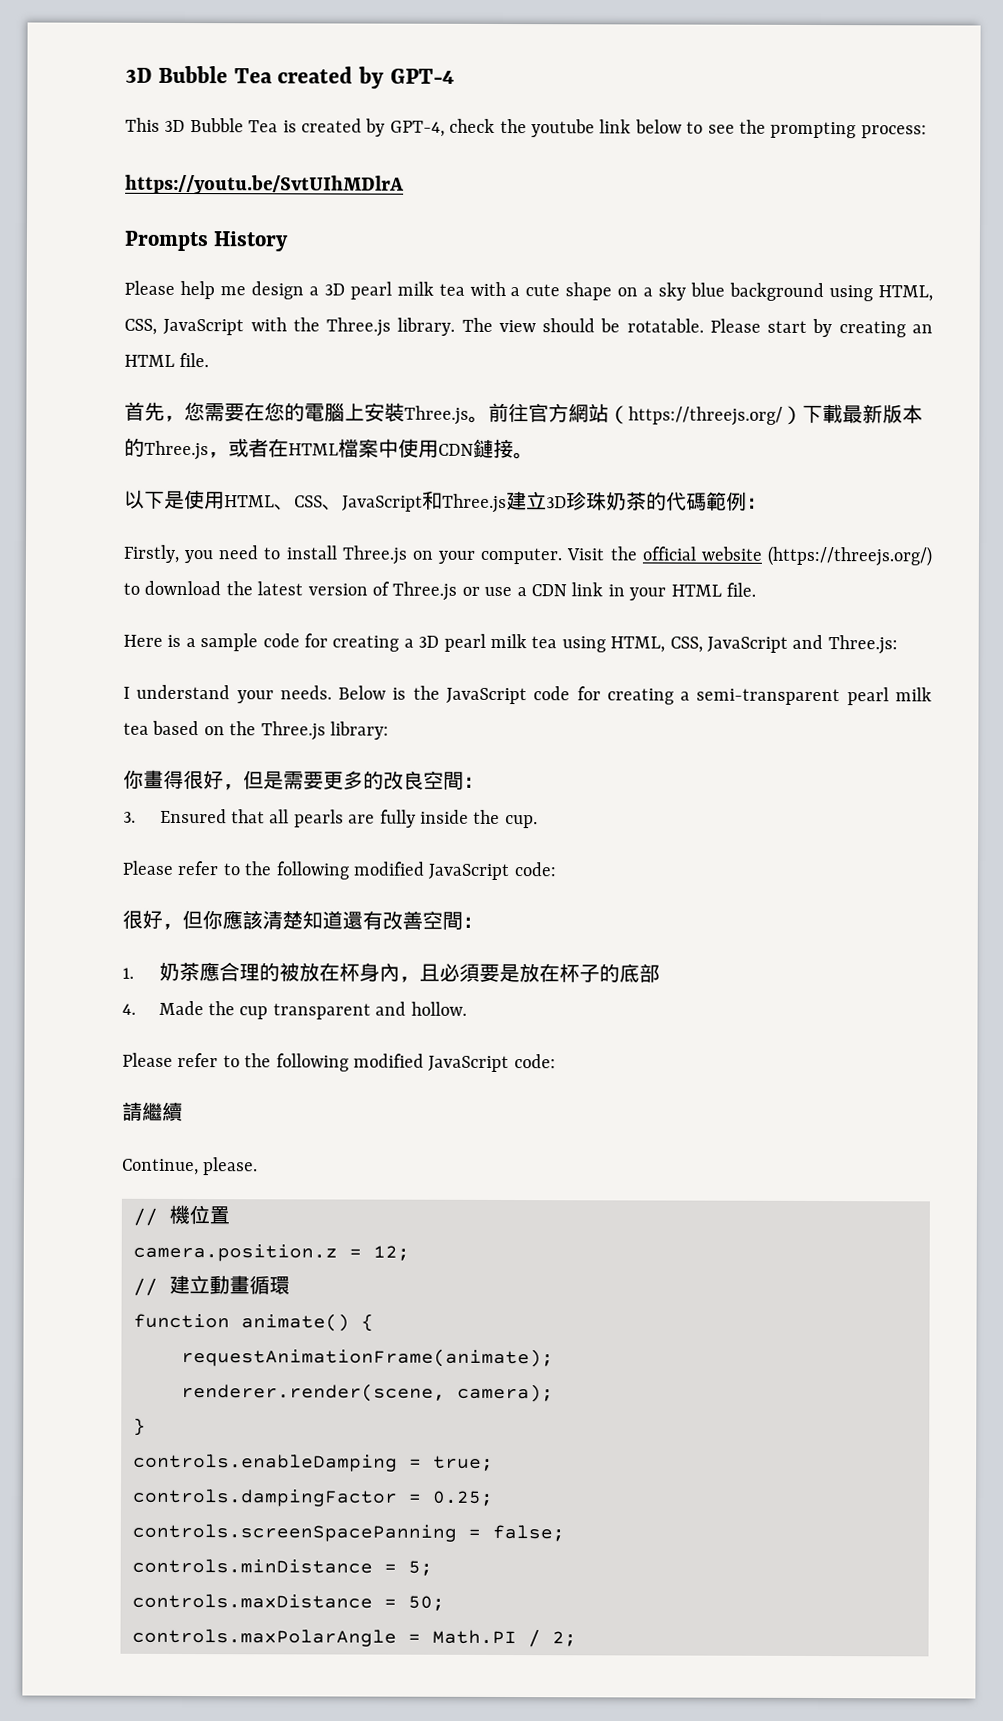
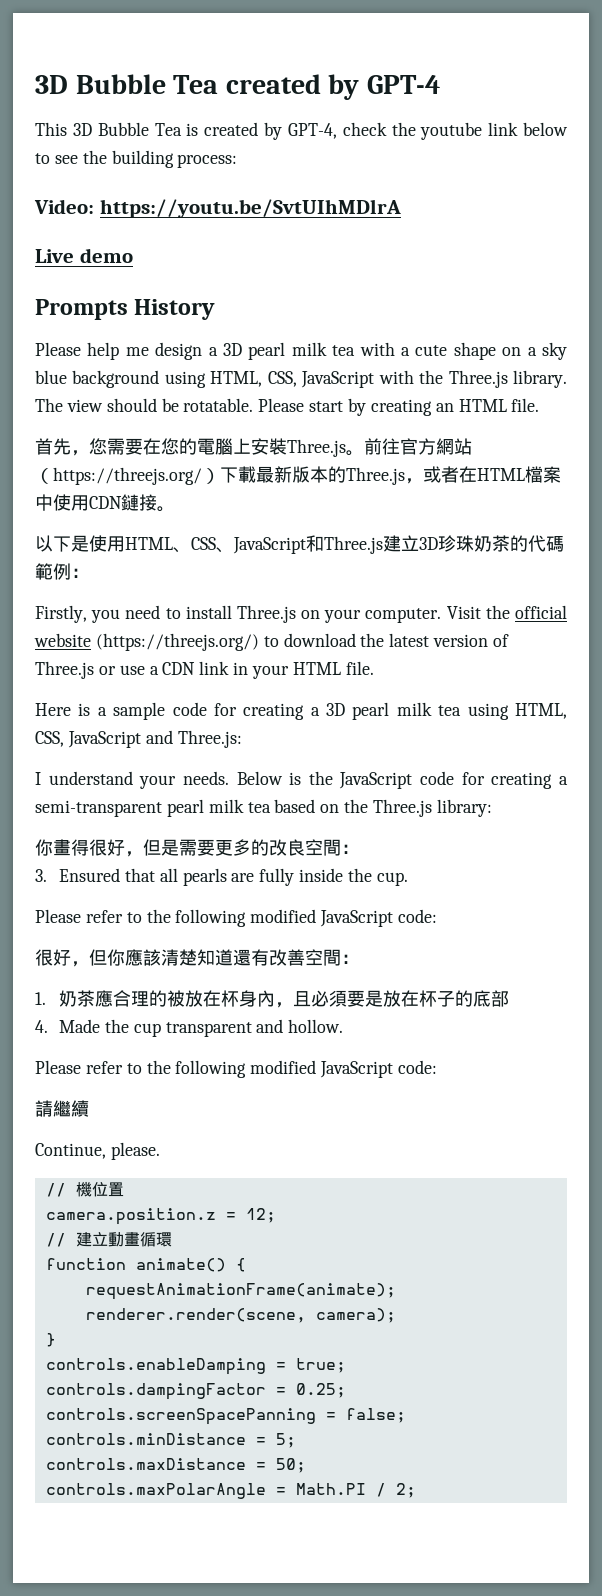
- This 3D Bubble Tea is created by GPT-4, check the youtube link below to see the prompting process:
+ This 3D Bubble Tea is created by GPT-4, check the youtube link below to see the building process:
- https://youtu.be/SvtUIhMDlrA
+ Video: https://youtu.be/SvtUIhMDlrA
+ Live demo

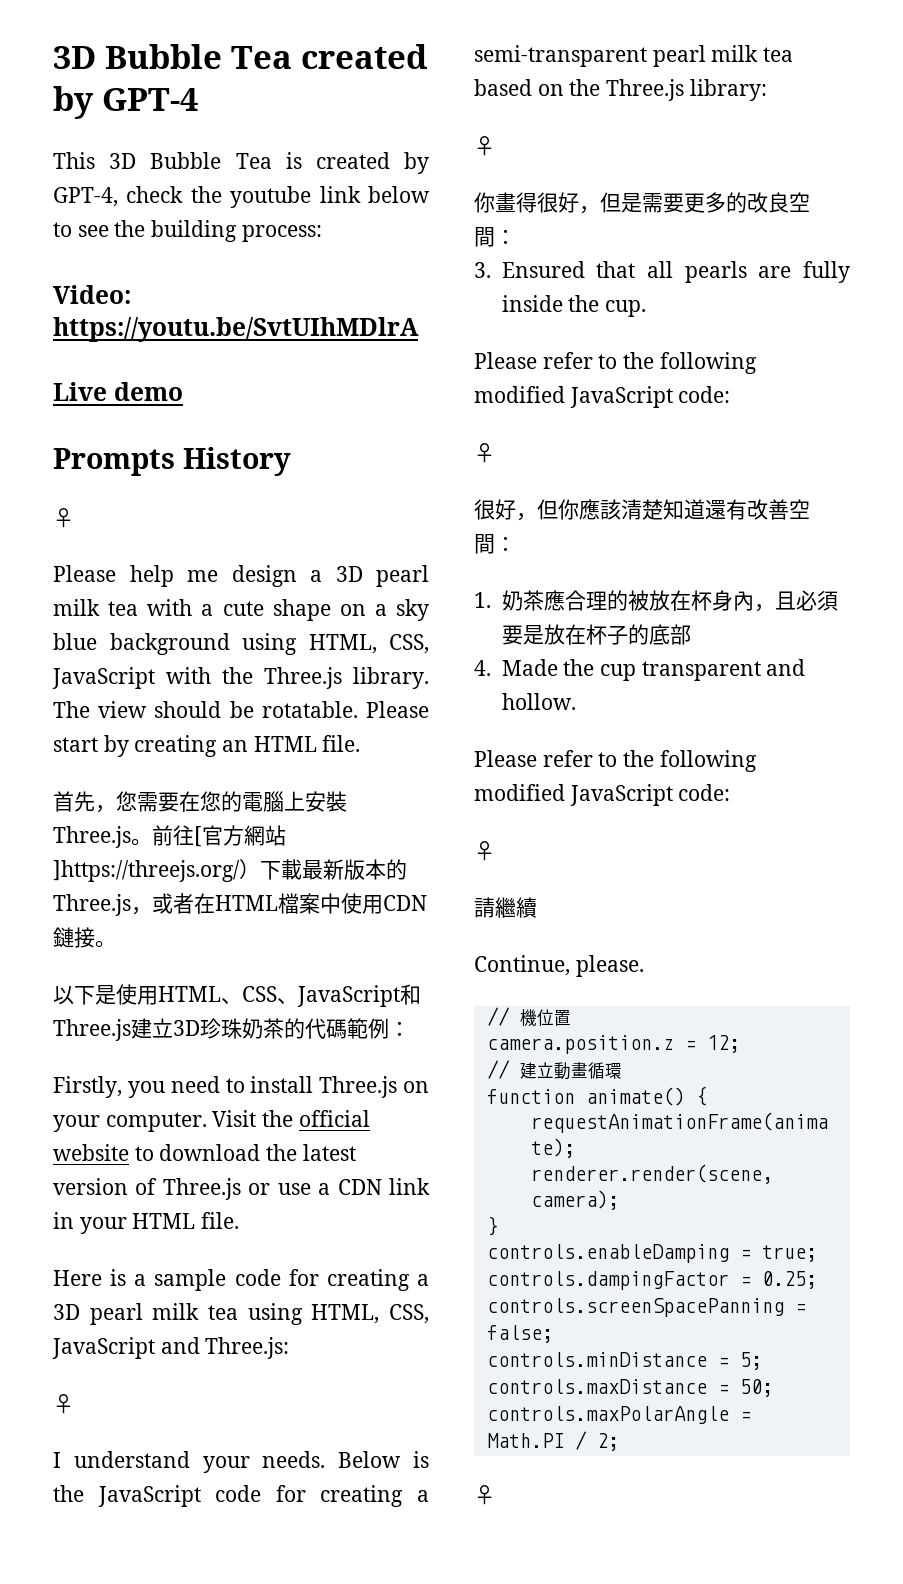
  Prompts History
+ ♀
- 前往官方網站（https://threejs.org/）下載最新版本的Three.js，或者在HTML檔案中使用CDN鏈接。
+ 前往[官方網站]https://threejs.org/）下載最新版本的Three.js，或者在HTML檔案中使用CDN鏈接。
- Visit the official website (https://threejs.org/) to download the latest version of Three.js or use a CDN link in your HTML file.
+ Visit the official website to download the latest version of Three.js or use a CDN link in your HTML file.
  Here is a sample code for creating a 3D pearl milk tea using HTML, CSS, JavaScript and Three.js:
+ ♀
  Below is the JavaScript code for creating a semi-transparent pearl milk tea based on the Three.js library:
+ ♀
  3. Ensured that all pearls are fully inside the cup.
  Please refer to the following modified JavaScript code:
+ ♀
  4. Made the cup transparent and hollow.
  Please refer to the following modified JavaScript code:
+ ♀
  controls.maxPolarAngle = Math.PI / 2;
+ ♀

